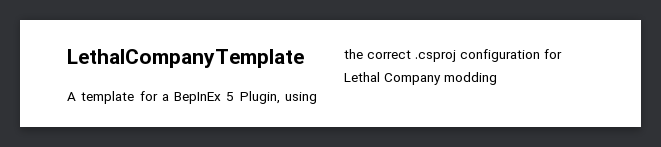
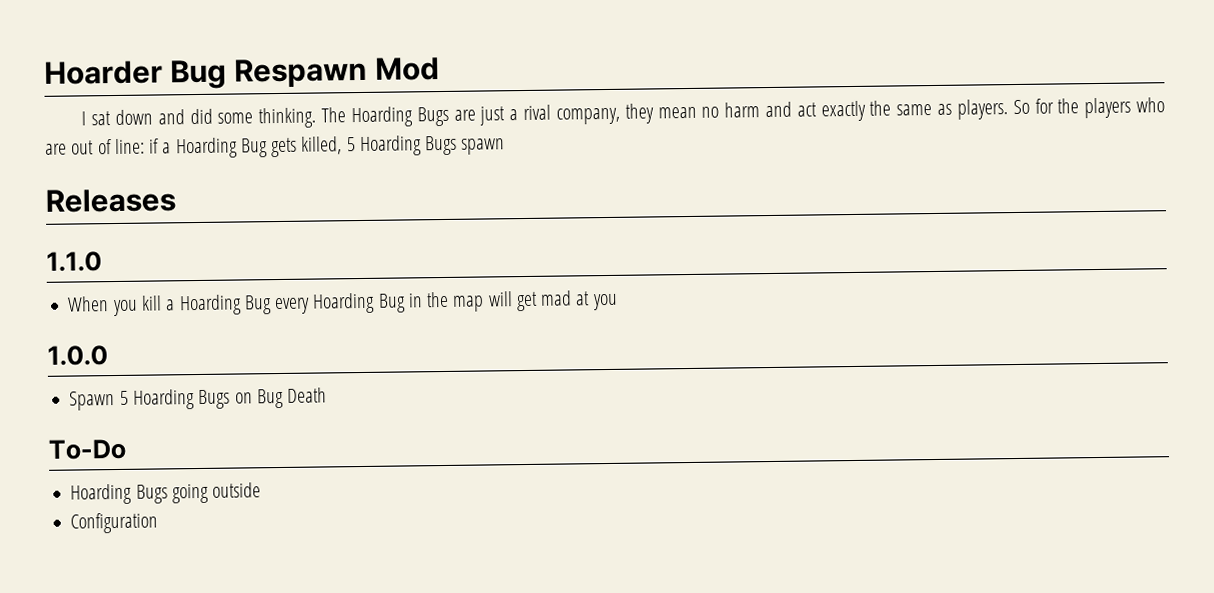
- LethalCompanyTemplate
- A template for a BepInEx 5 Plugin, using the correct .csproj configuration for Lethal Company modding
+ Hoarder Bug Respawn Mod
+ I sat down and did some thinking. The Hoarding Bugs are just a rival company, they mean no harm and act exactly the same as players. So for the players who are out of line: if a Hoarding Bug gets killed, 5 Hoarding Bugs spawn
+ Releases
+ 1.1.0
+ When you kill a Hoarding Bug every Hoarding Bug in the map will get mad at you
+ 1.0.0
+ Spawn 5 Hoarding Bugs on Bug Death
+ To-Do
+ Hoarding Bugs going outside
+ Configuration

